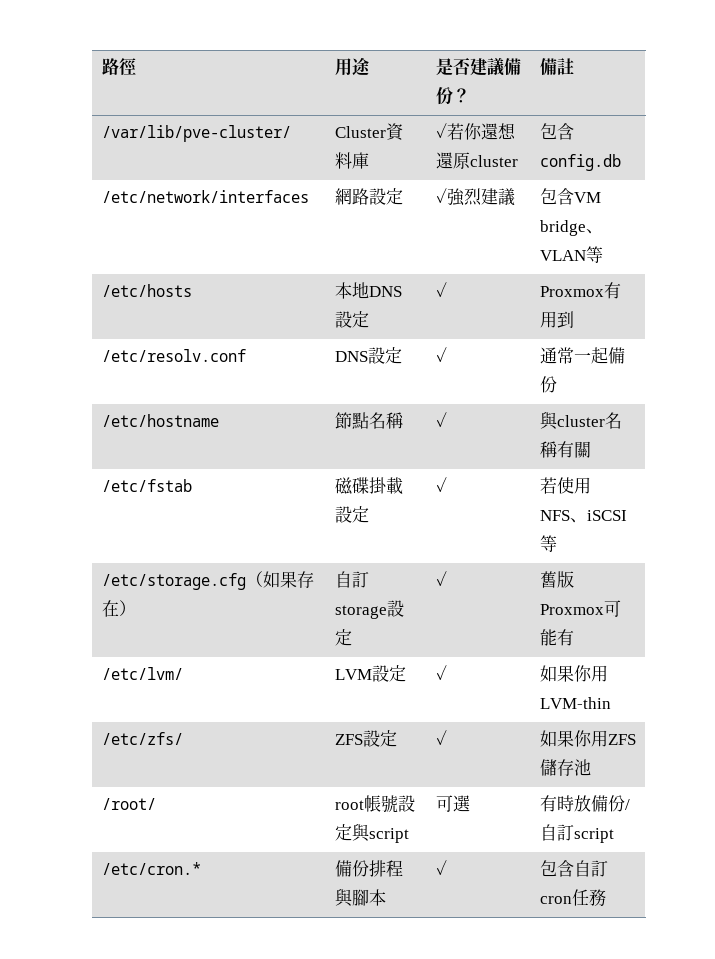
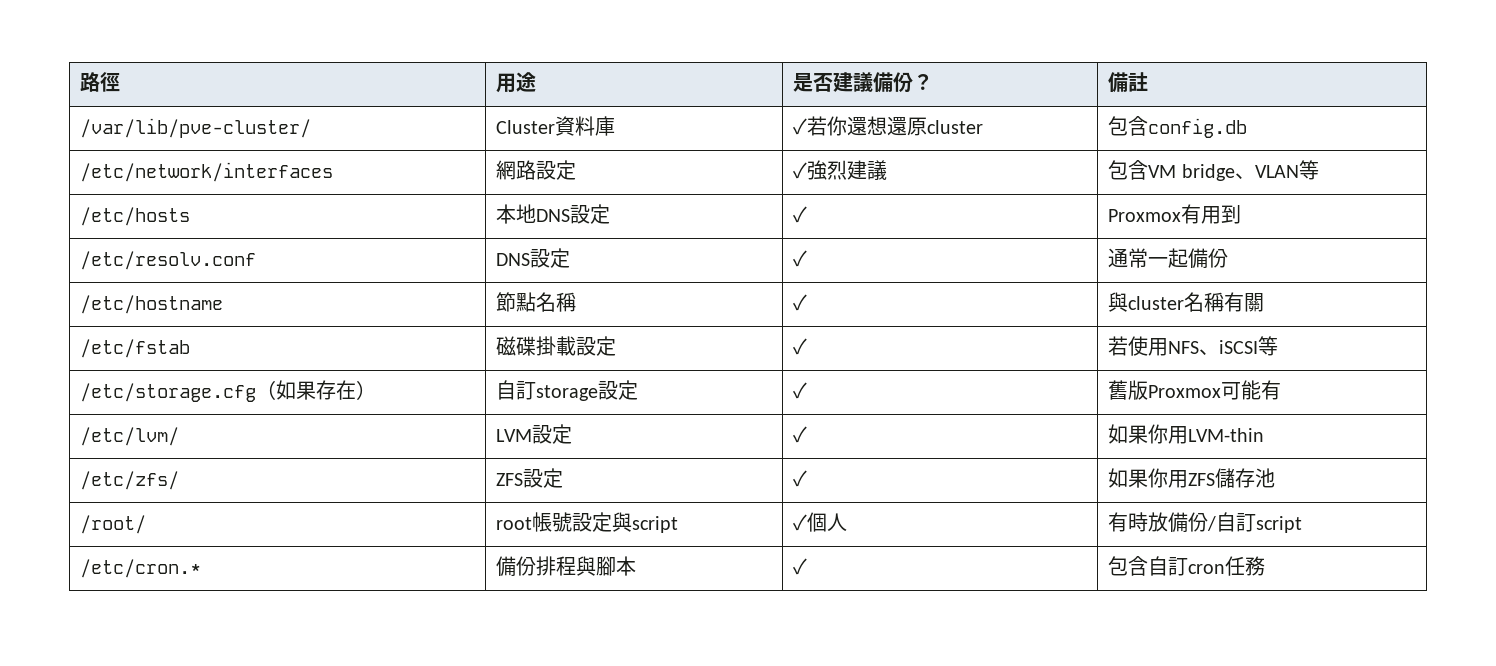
- /root/ | root帳號設定與script | 可選 | 有時放備份/自訂script
+ /root/ | root帳號設定與script | ✓個人 | 有時放備份/自訂script

